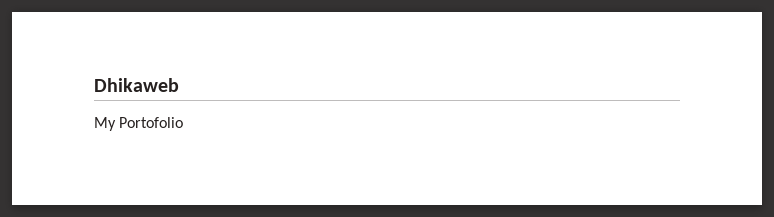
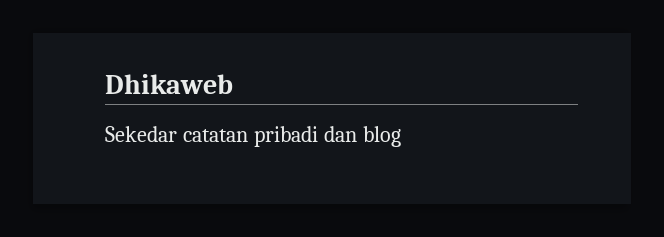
- My Portofolio
+ Sekedar catatan pribadi dan blog

